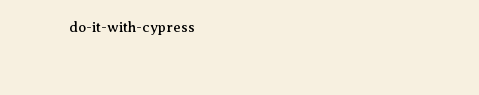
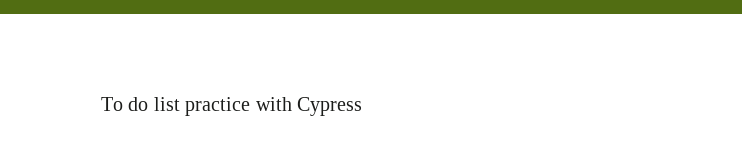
- do-it-with-cypress
+ To do list practice with Cypress

